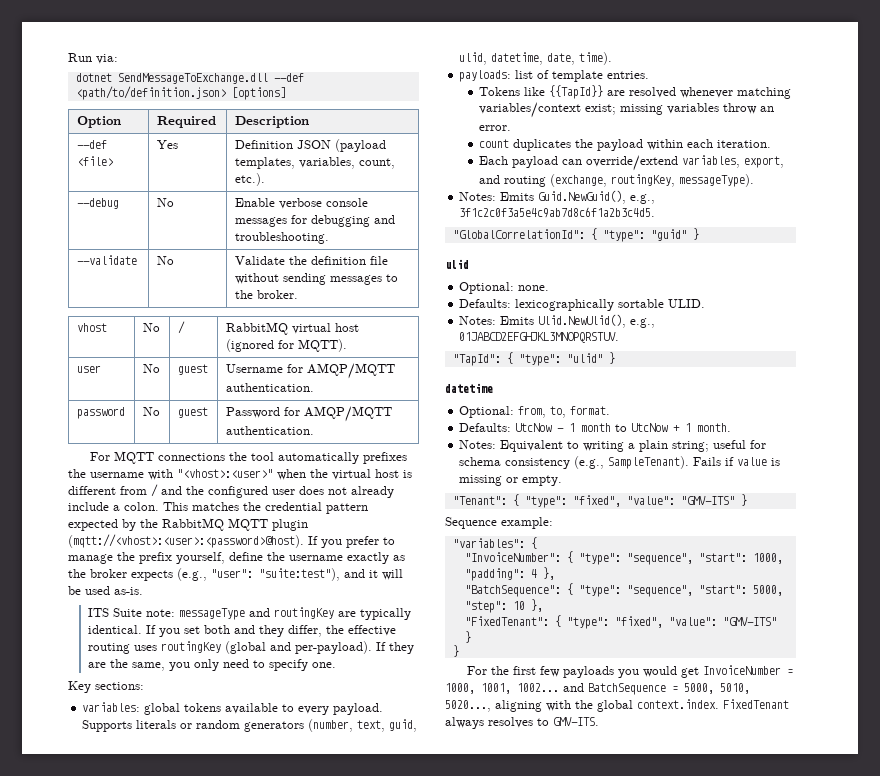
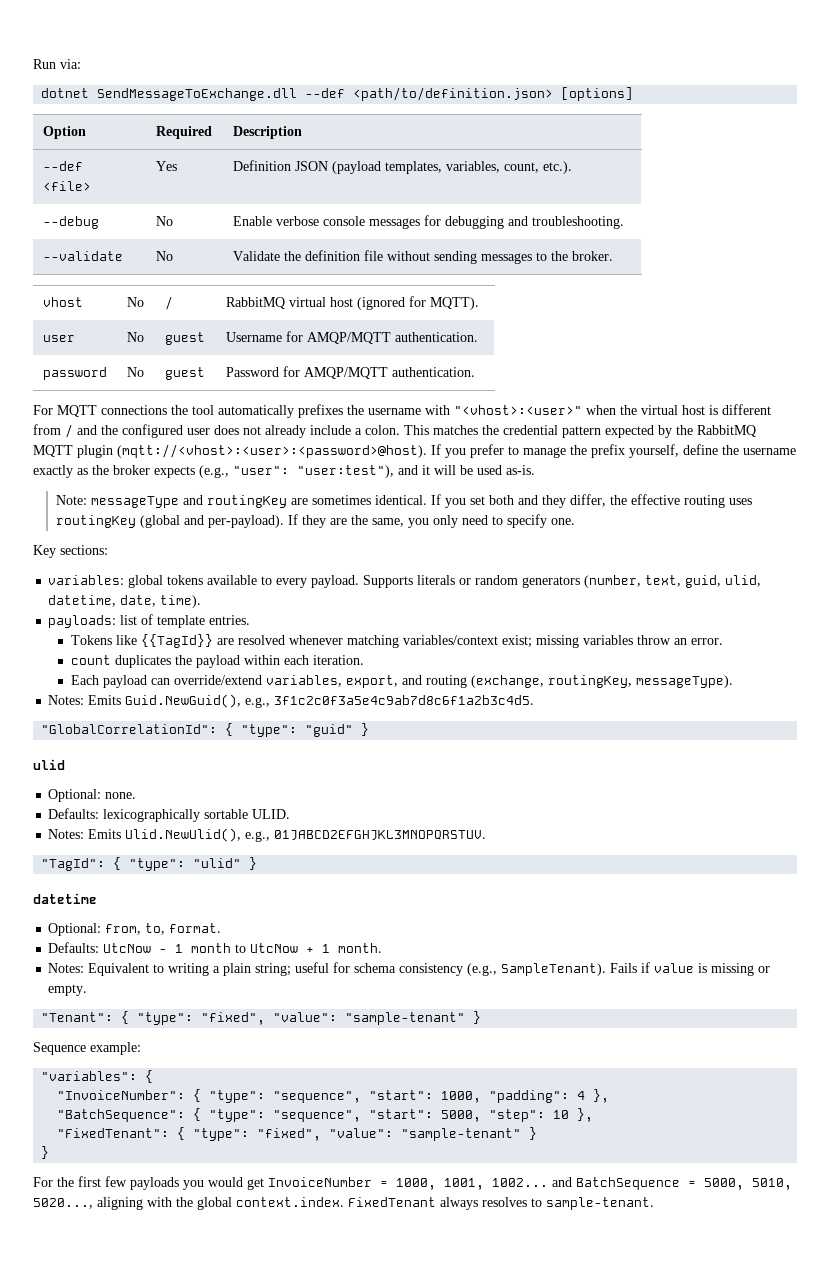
- If you prefer to manage the prefix yourself, define the username exactly as the broker expects (e.g., "user": "suite:test"), and it will be used as-is.
+ If you prefer to manage the prefix yourself, define the username exactly as the broker expects (e.g., "user": "user:test"), and it will be used as-is.
- ITS Suite note: messageType and routingKey are typically identical.
+ Note: messageType and routingKey are sometimes identical.
- Tokens like {{TapId}} are resolved whenever matching variables/context exist; missing variables throw an error.
+ Tokens like {{TagId}} are resolved whenever matching variables/context exist; missing variables throw an error.
- "TapId": { "type": "ulid" }
+ "TagId": { "type": "ulid" }
- "Tenant": { "type": "fixed", "value": "GMV-ITS" }
+ "Tenant": { "type": "fixed", "value": "sample-tenant" }
- "FixedTenant": { "type": "fixed", "value": "GMV-ITS" }
+ "FixedTenant": { "type": "fixed", "value": "sample-tenant" }
- For the first few payloads you would get InvoiceNumber = 1000, 1001, 1002... and BatchSequence = 5000, 5010, 5020..., aligning with the global context.index. FixedTenant always resolves to GMV-ITS.
+ For the first few payloads you would get InvoiceNumber = 1000, 1001, 1002... and BatchSequence = 5000, 5010, 5020..., aligning with the global context.index. FixedTenant always resolves to sample-tenant.

